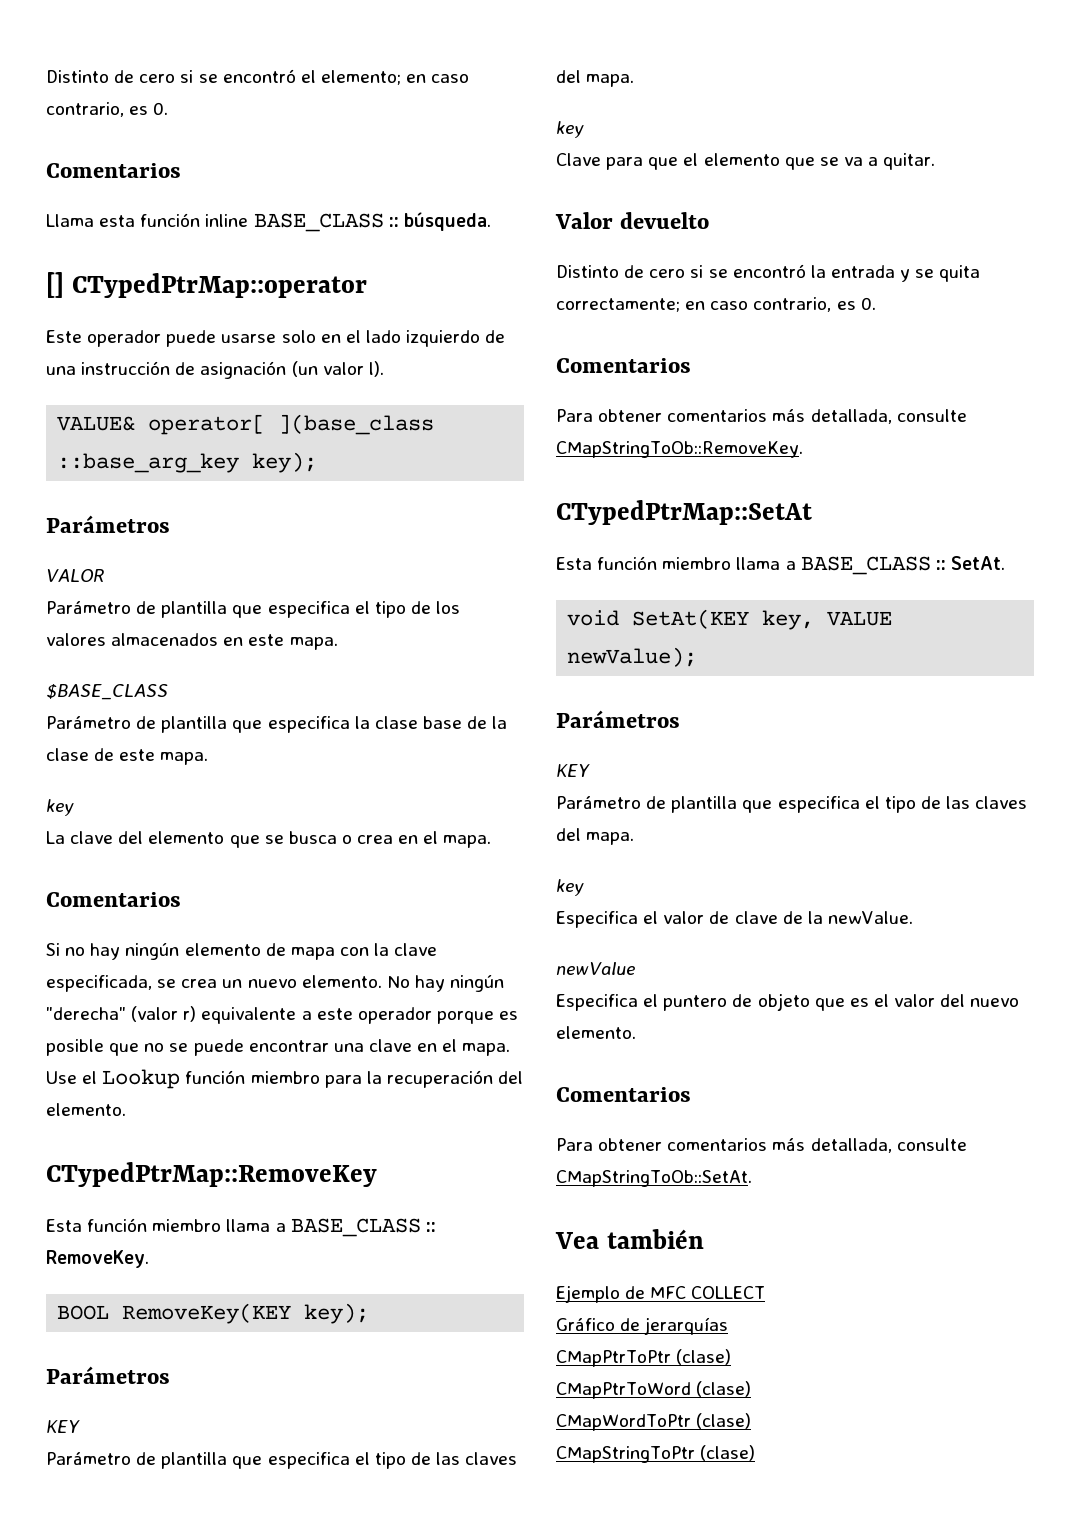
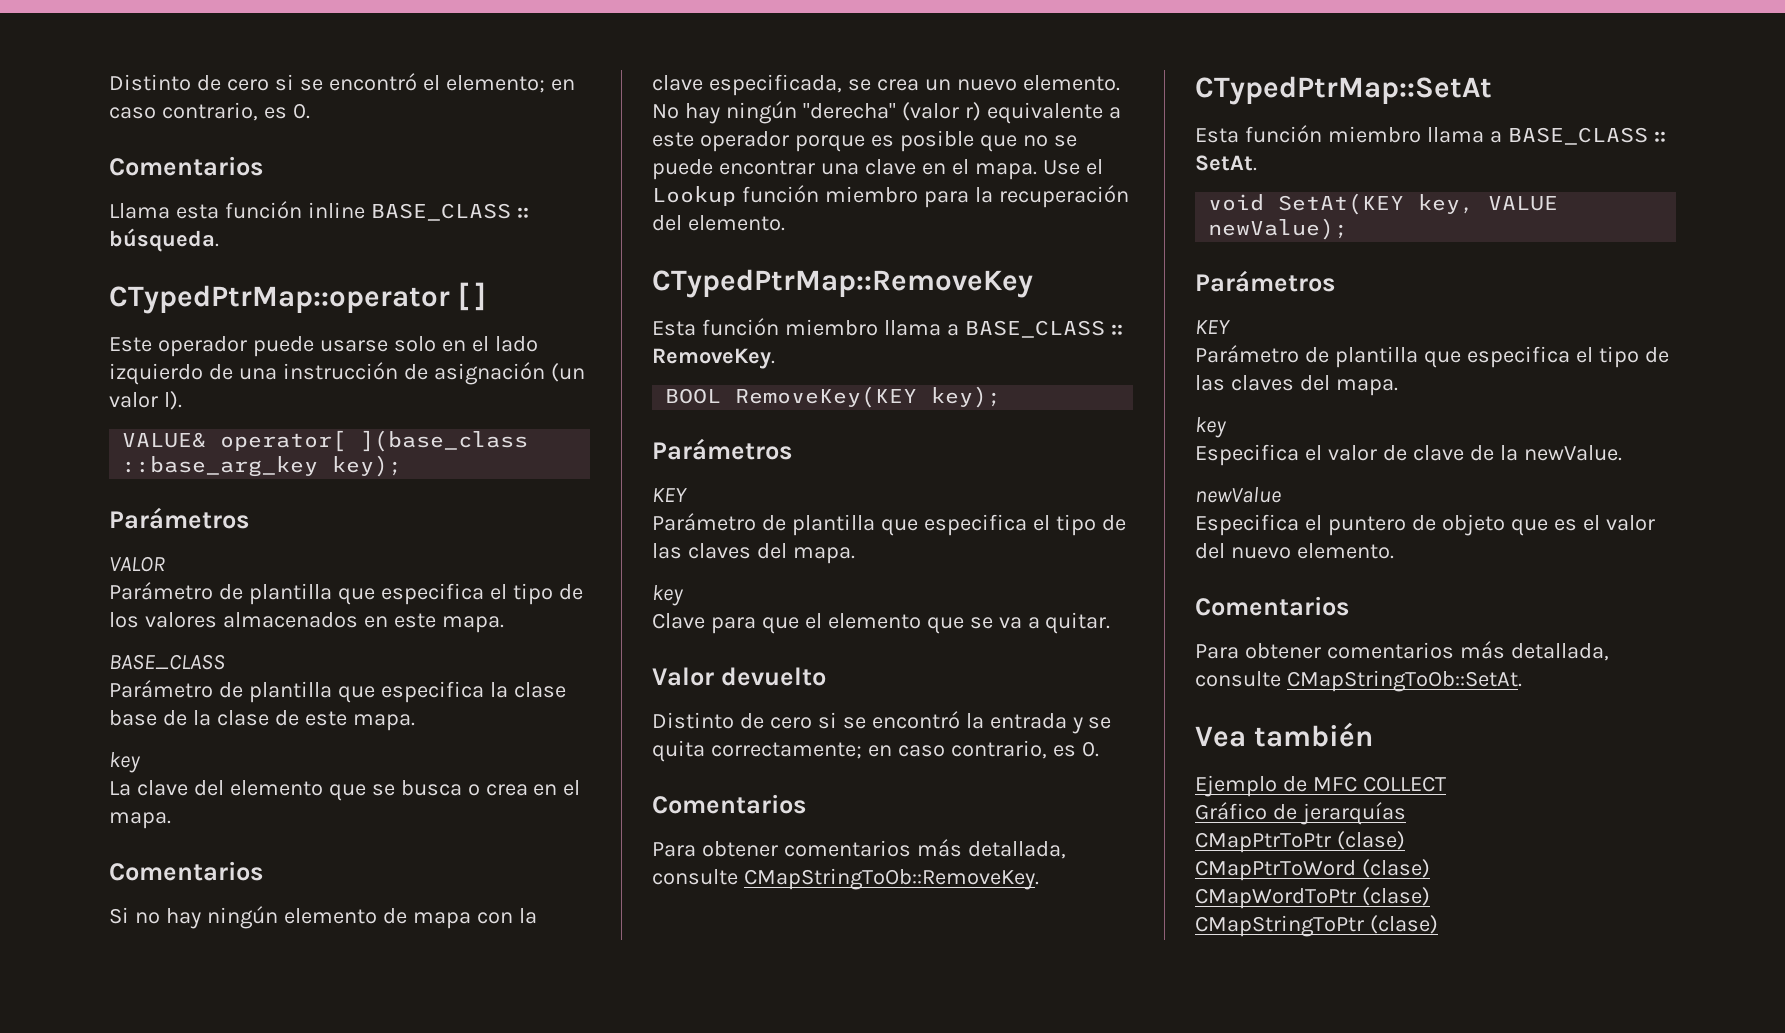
- [] CTypedPtrMap::operator
+ CTypedPtrMap::operator [ ]
  Parámetro de plantilla que especifica el tipo de los valores almacenados en este mapa.
- $BASE_CLASS
+ BASE_CLASS

